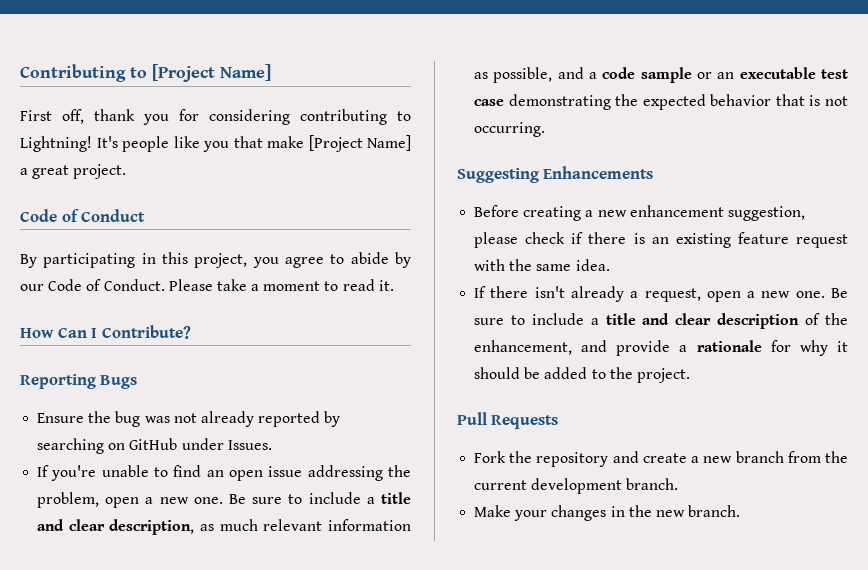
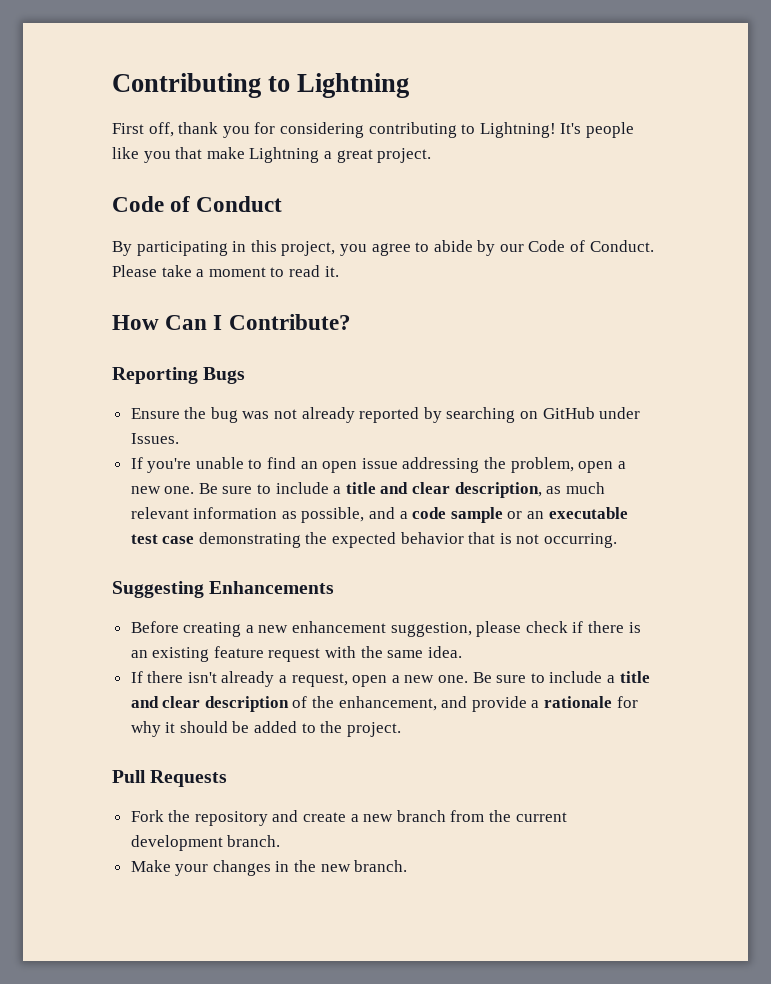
- Contributing to [Project Name]
+ Contributing to Lightning
- It's people like you that make [Project Name] a great project.
+ It's people like you that make Lightning a great project.

